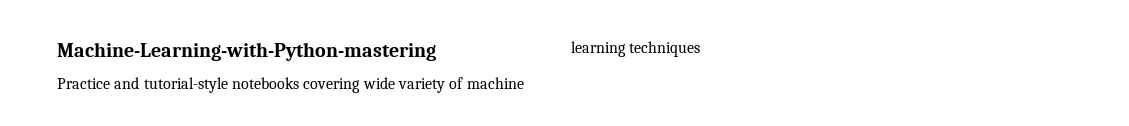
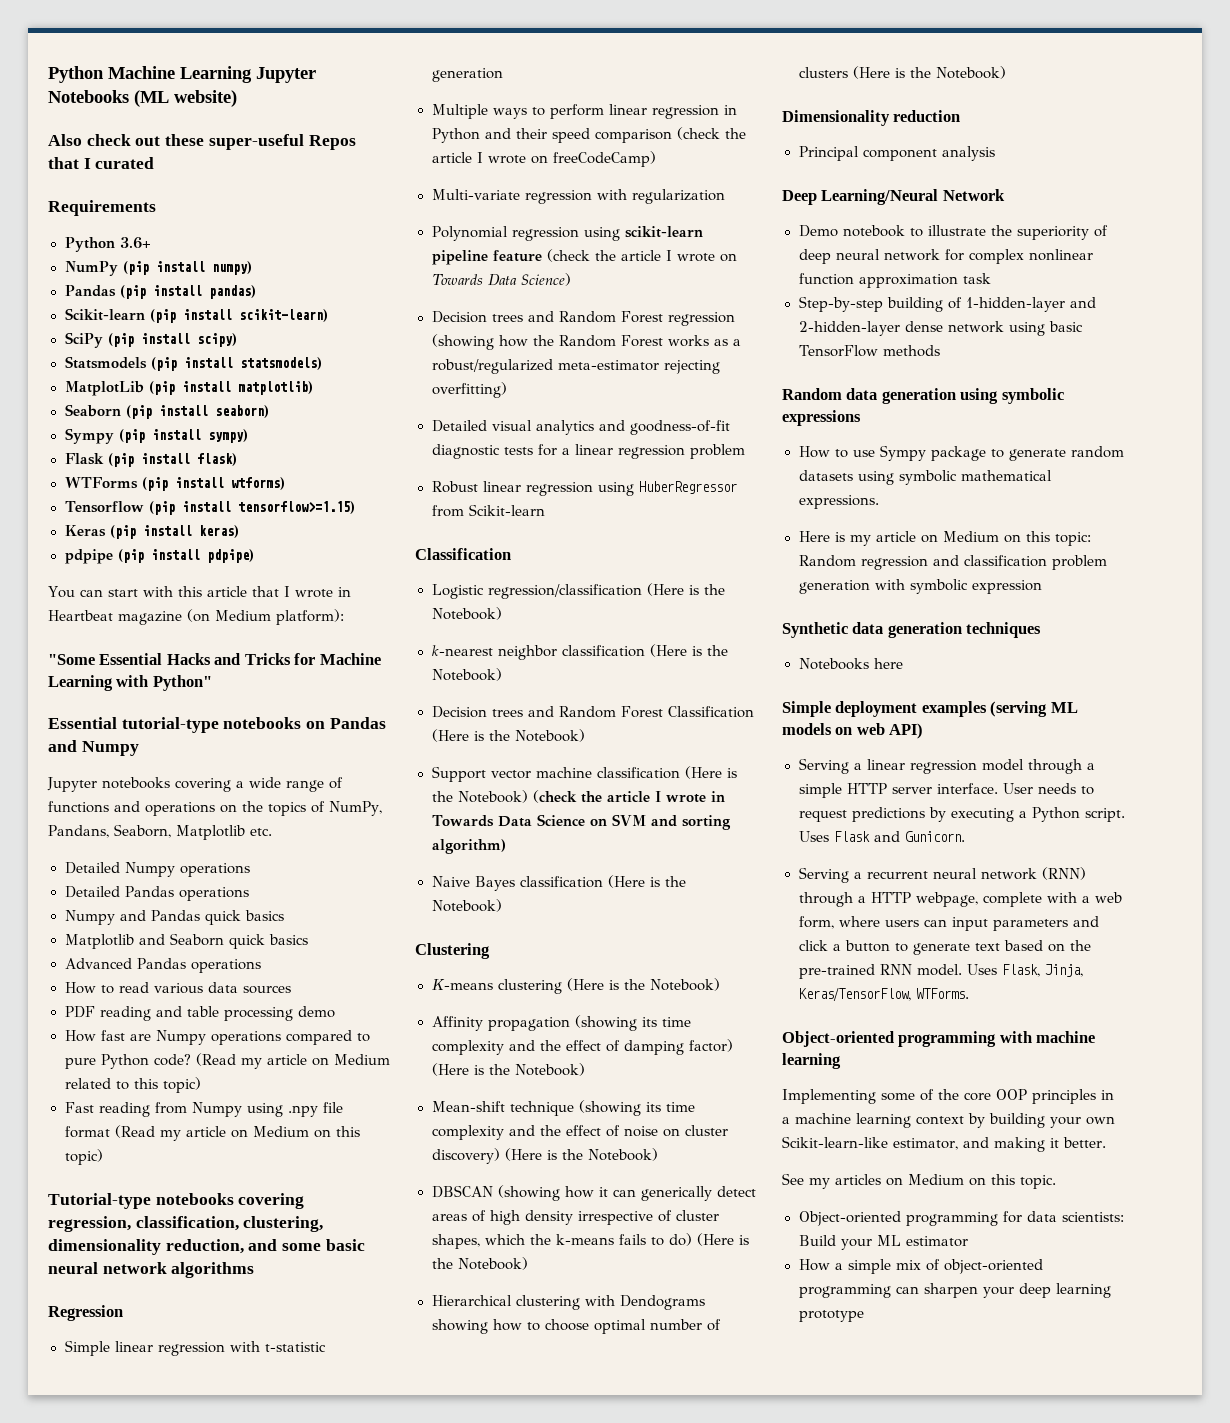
- Machine-Learning-with-Python-mastering
- Practice and tutorial-style notebooks covering wide variety of machine learning techniques
+ Python Machine Learning Jupyter Notebooks (ML website)
+ Also check out these super-useful Repos that I curated
+ Requirements
+ Python 3.6+
+ NumPy (pip install numpy)
+ Pandas (pip install pandas)
+ Scikit-learn (pip install scikit-learn)
+ SciPy (pip install scipy)
+ Statsmodels (pip install statsmodels)
+ MatplotLib (pip install matplotlib)
+ Seaborn (pip install seaborn)
+ Sympy (pip install sympy)
+ Flask (pip install flask)
+ WTForms (pip install wtforms)
+ Tensorflow (pip install tensorflow>=1.15)
+ Keras (pip install keras)
+ pdpipe (pip install pdpipe)
+ You can start with this article that I wrote in Heartbeat magazine (on Medium platform):
+ "Some Essential Hacks and Tricks for Machine Learning with Python"
+ Essential tutorial-type notebooks on Pandas and Numpy
+ Jupyter notebooks covering a wide range of functions and operations on the topics of NumPy, Pandans, Seaborn, Matplotlib etc.
+ Detailed Numpy operations
+ Detailed Pandas operations
+ Numpy and Pandas quick basics
+ Matplotlib and Seaborn quick basics
+ Advanced Pandas operations
+ How to read various data sources
+ PDF reading and table processing demo
+ How fast are Numpy operations compared to pure Python code? (Read my article on Medium related to this topic)
+ Fast reading from Numpy using .npy file format (Read my article on Medium on this topic)
+ Tutorial-type notebooks covering regression, classification, clustering, dimensionality reduction, and some basic neural network algorithms
+ Regression
+ Simple linear regression with t-statistic generation
+ Multiple ways to perform linear regression in Python and their speed comparison (check the article I wrote on freeCodeCamp)
+ Multi-variate regression with regularization
+ Polynomial regression using scikit-learn pipeline feature (check the article I wrote on Towards Data Science)
+ Decision trees and Random Forest regression (showing how the Random Forest works as a robust/regularized meta-estimator rejecting overfitting)
+ Detailed visual analytics and goodness-of-fit diagnostic tests for a linear regression problem
+ Robust linear regression using HuberRegressor from Scikit-learn
+ Classification
+ Logistic regression/classification (Here is the Notebook)
+ k-nearest neighbor classification (Here is the Notebook)
+ Decision trees and Random Forest Classification (Here is the Notebook)
+ Support vector machine classification (Here is the Notebook) (check the article I wrote in Towards Data Science on SVM and sorting algorithm)
+ Naive Bayes classification (Here is the Notebook)
+ Clustering
+ K-means clustering (Here is the Notebook)
+ Affinity propagation (showing its time complexity and the effect of damping factor) (Here is the Notebook)
+ Mean-shift technique (showing its time complexity and the effect of noise on cluster discovery) (Here is the Notebook)
+ DBSCAN (showing how it can generically detect areas of high density irrespective of cluster shapes, which the k-means fails to do) (Here is the Notebook)
+ Hierarchical clustering with Dendograms showing how to choose optimal number of clusters (Here is the Notebook)
+ Dimensionality reduction
+ Principal component analysis
+ Deep Learning/Neural Network
+ Demo notebook to illustrate the superiority of deep neural network for complex nonlinear function approximation task
+ Step-by-step building of 1-hidden-layer and 2-hidden-layer dense network using basic TensorFlow methods
+ Random data generation using symbolic expressions
+ How to use Sympy package to generate random datasets using symbolic mathematical expressions.
+ Here is my article on Medium on this topic: Random regression and classification problem generation with symbolic expression
+ Synthetic data generation techniques
+ Notebooks here
+ Simple deployment examples (serving ML models on web API)
+ Serving a linear regression model through a simple HTTP server interface. User needs to request predictions by executing a Python script. Uses Flask and Gunicorn.
+ Serving a recurrent neural network (RNN) through a HTTP webpage, complete with a web form, where users can input parameters and click a button to generate text based on the pre-trained RNN model. Uses Flask, Jinja, Keras/TensorFlow, WTForms.
+ Object-oriented programming with machine learning
+ Implementing some of the core OOP principles in a machine learning context by building your own Scikit-learn-like estimator, and making it better.
+ See my articles on Medium on this topic.
+ Object-oriented programming for data scientists: Build your ML estimator
+ How a simple mix of object-oriented programming can sharpen your deep learning prototype

